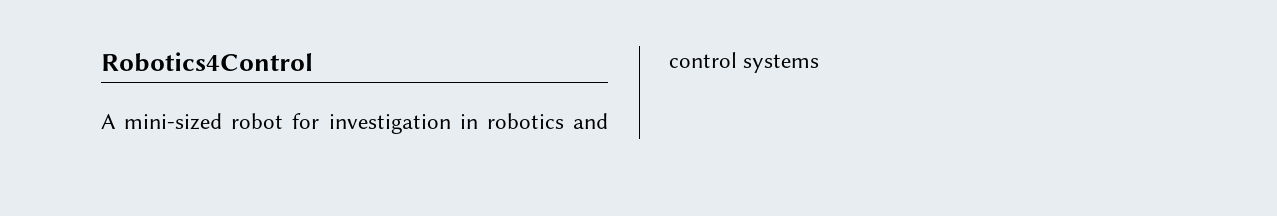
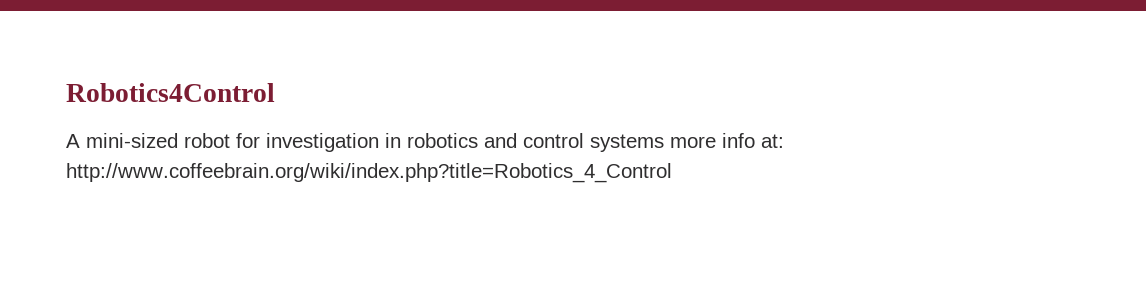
- A mini-sized robot for investigation in robotics and control systems
+ A mini-sized robot for investigation in robotics and control systems more info at: http://www.coffeebrain.org/wiki/index.php?title=Robotics_4_Control

